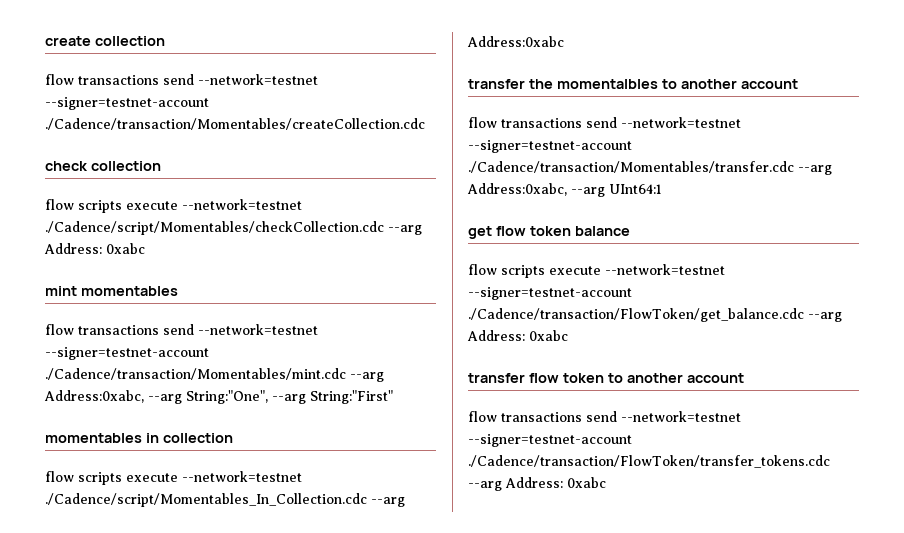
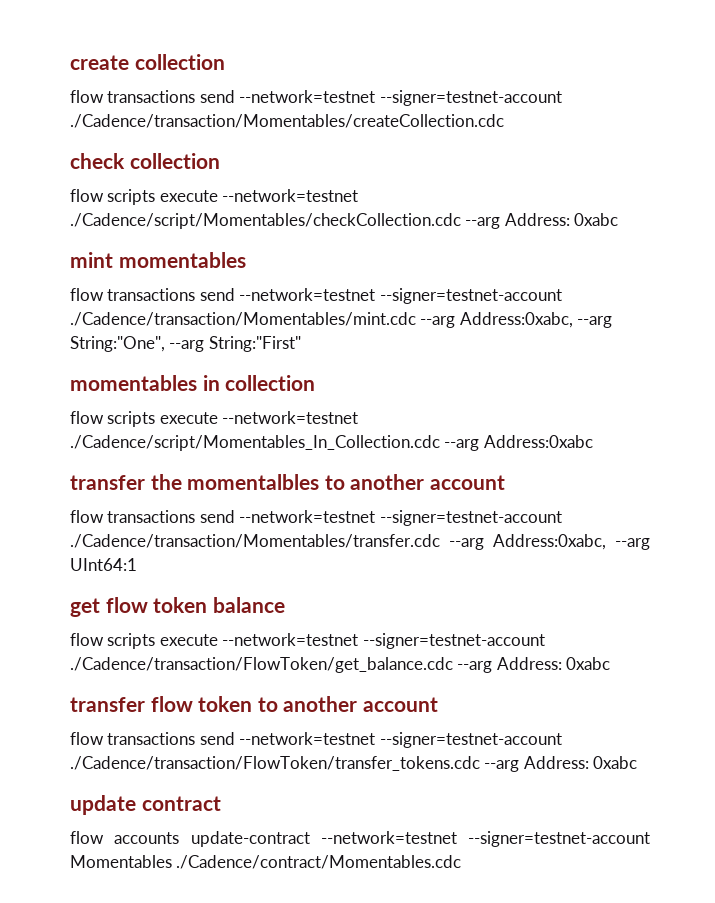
+ update contract
+ flow accounts update-contract --network=testnet --signer=testnet-account Momentables ./Cadence/contract/Momentables.cdc

